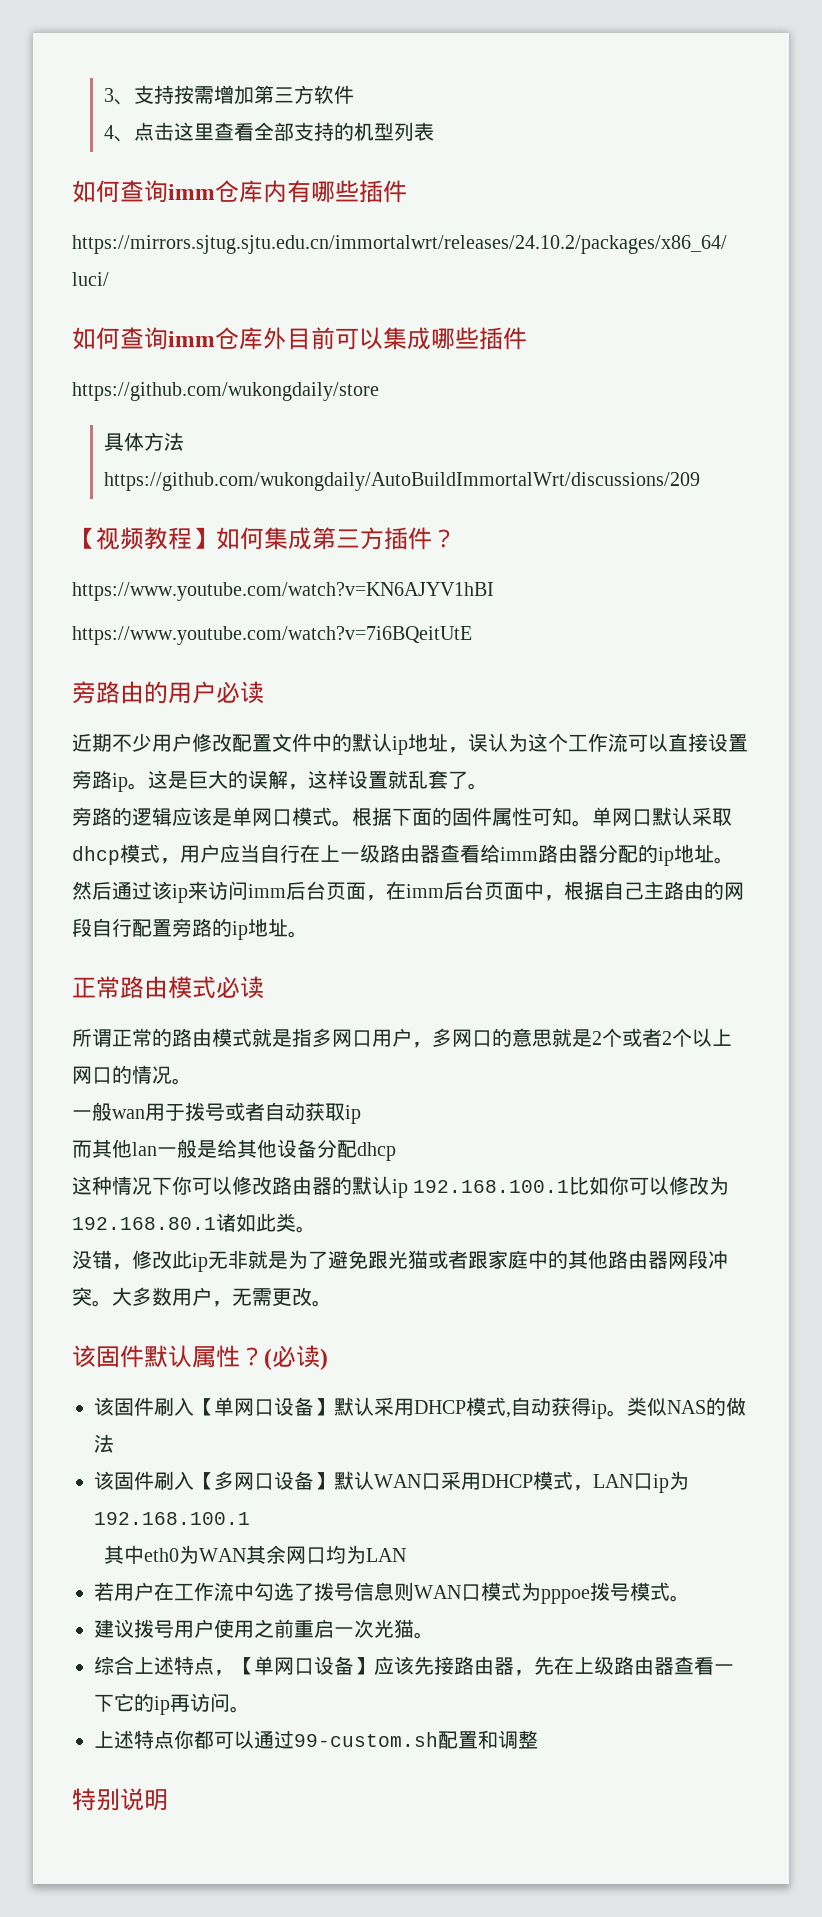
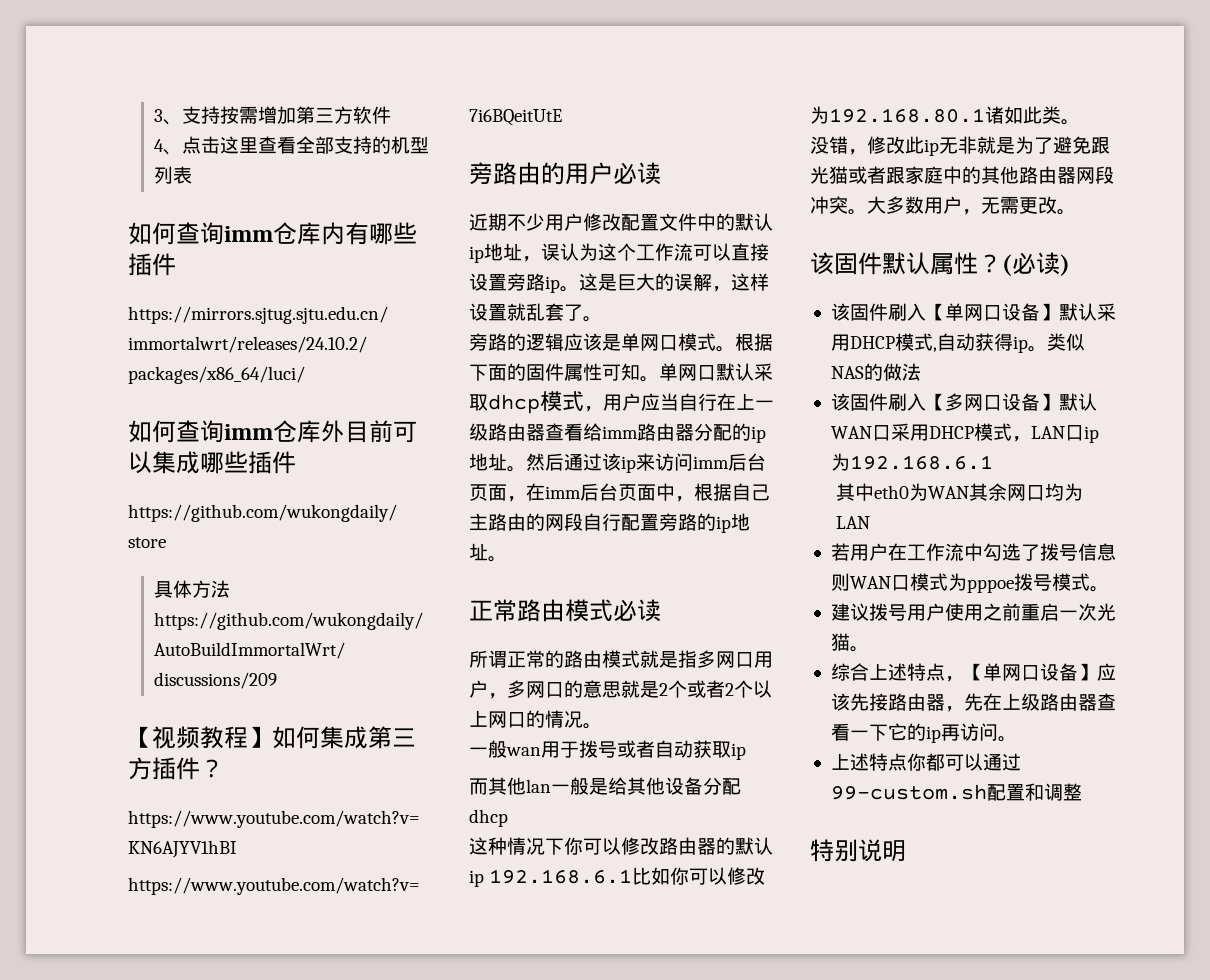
- 这种情况下你可以修改路由器的默认ip 192.168.100.1比如你可以修改为192.168.80.1诸如此类。
+ 这种情况下你可以修改路由器的默认ip 192.168.6.1比如你可以修改为192.168.80.1诸如此类。
- 该固件刷入【多网口设备】默认WAN口采用DHCP模式，LAN口ip为192.168.100.1
+ 该固件刷入【多网口设备】默认WAN口采用DHCP模式，LAN口ip为192.168.6.1

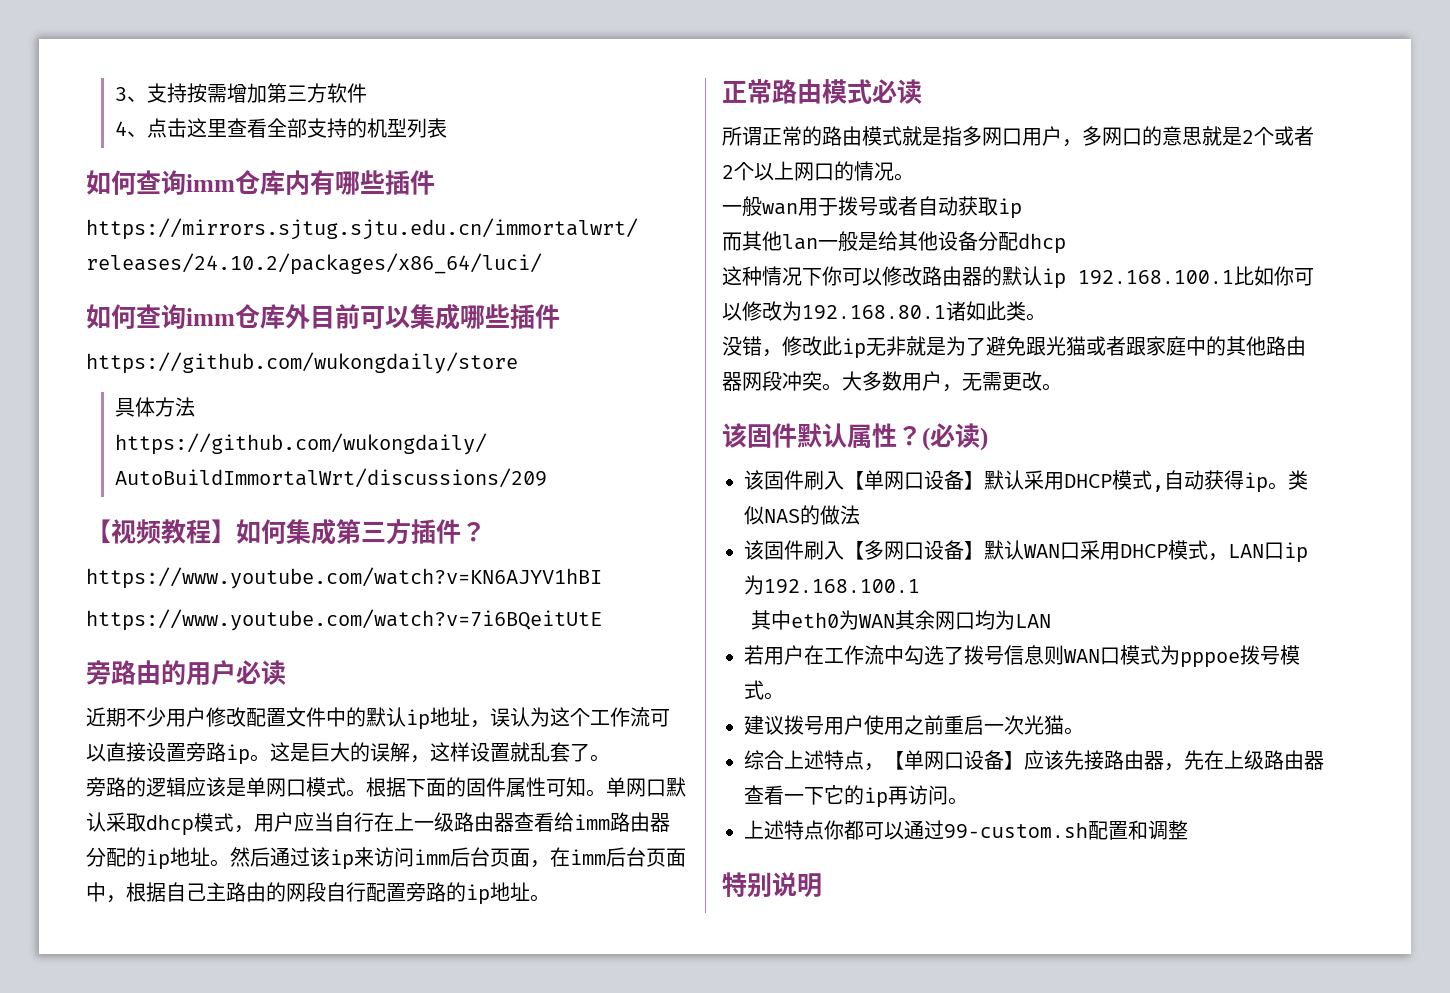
- 这种情况下你可以修改路由器的默认ip 192.168.6.1比如你可以修改为192.168.80.1诸如此类。
+ 这种情况下你可以修改路由器的默认ip 192.168.100.1比如你可以修改为192.168.80.1诸如此类。
- 该固件刷入【多网口设备】默认WAN口采用DHCP模式，LAN口ip为192.168.6.1
+ 该固件刷入【多网口设备】默认WAN口采用DHCP模式，LAN口ip为192.168.100.1

